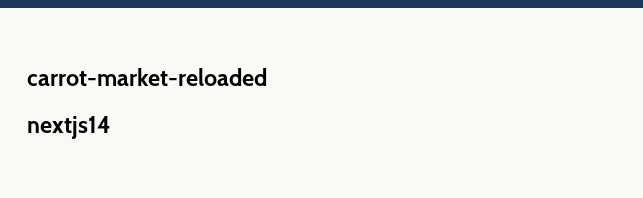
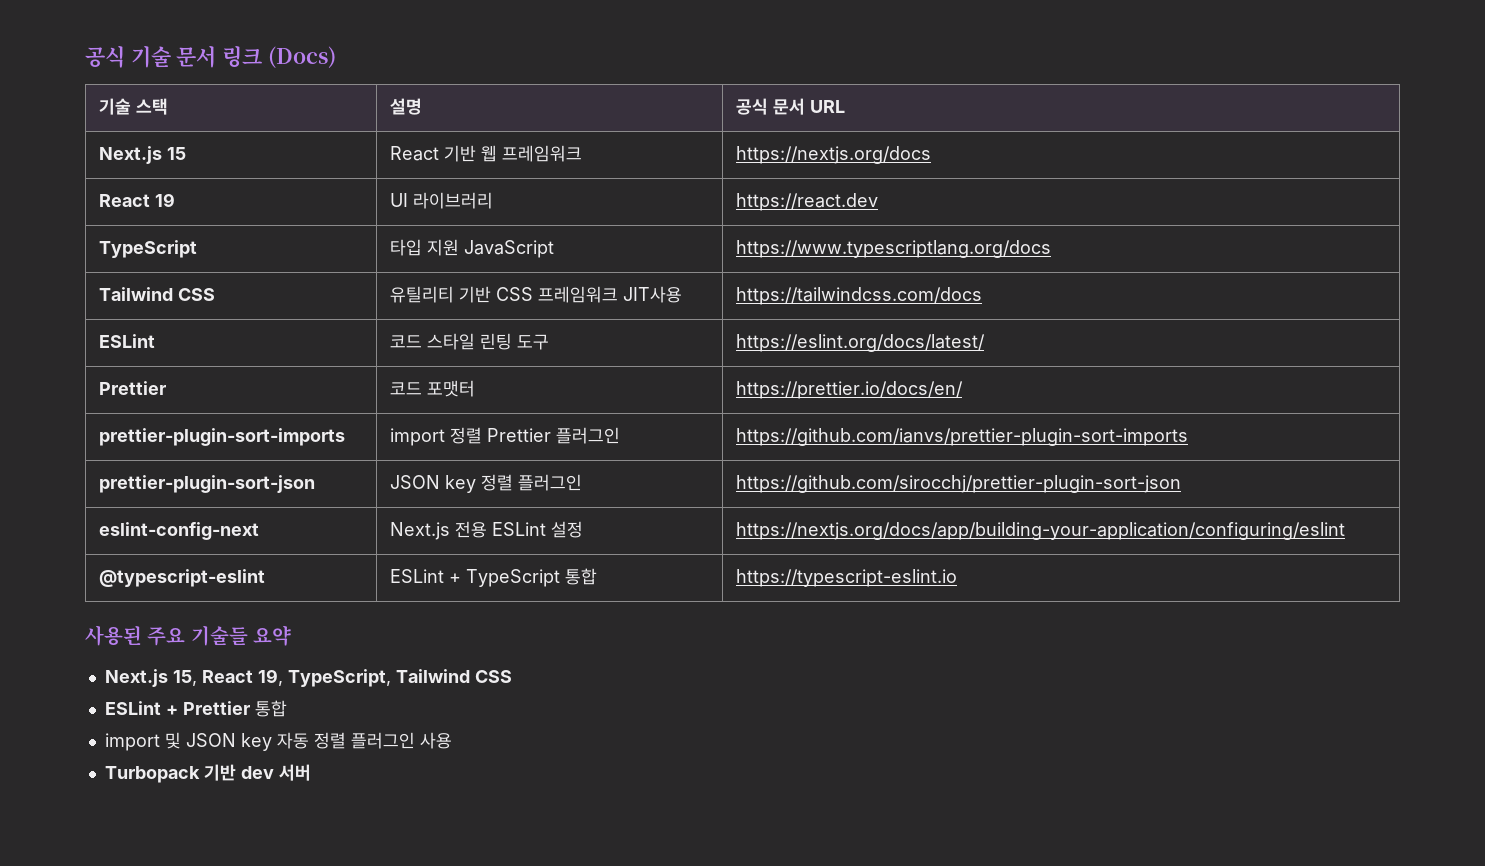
- carrot-market-reloaded
- nextjs14
+ 공식 기술 문서 링크 (Docs)
+ 기술 스택 | 설명 | 공식 문서 URL
+ Next.js 15 | React 기반 웹 프레임워크 | https://nextjs.org/docs
+ React 19 | UI 라이브러리 | https://react.dev
+ TypeScript | 타입 지원 JavaScript | https://www.typescriptlang.org/docs
+ Tailwind CSS | 유틸리티 기반 CSS 프레임워크 JIT사용 | https://tailwindcss.com/docs
+ ESLint | 코드 스타일 린팅 도구 | https://eslint.org/docs/latest/
+ Prettier | 코드 포맷터 | https://prettier.io/docs/en/
+ prettier-plugin-sort-imports | import 정렬 Prettier 플러그인 | https://github.com/ianvs/prettier-plugin-sort-imports
+ prettier-plugin-sort-json | JSON key 정렬 플러그인 | https://github.com/sirocchj/prettier-plugin-sort-json
+ eslint-config-next | Next.js 전용 ESLint 설정 | https://nextjs.org/docs/app/building-your-application/configuring/eslint
+ @typescript-eslint | ESLint + TypeScript 통합 | https://typescript-eslint.io
+ 사용된 주요 기술들 요약
+ Next.js 15, React 19, TypeScript, Tailwind CSS
+ ESLint + Prettier 통합
+ import 및 JSON key 자동 정렬 플러그인 사용
+ Turbopack 기반 dev 서버

